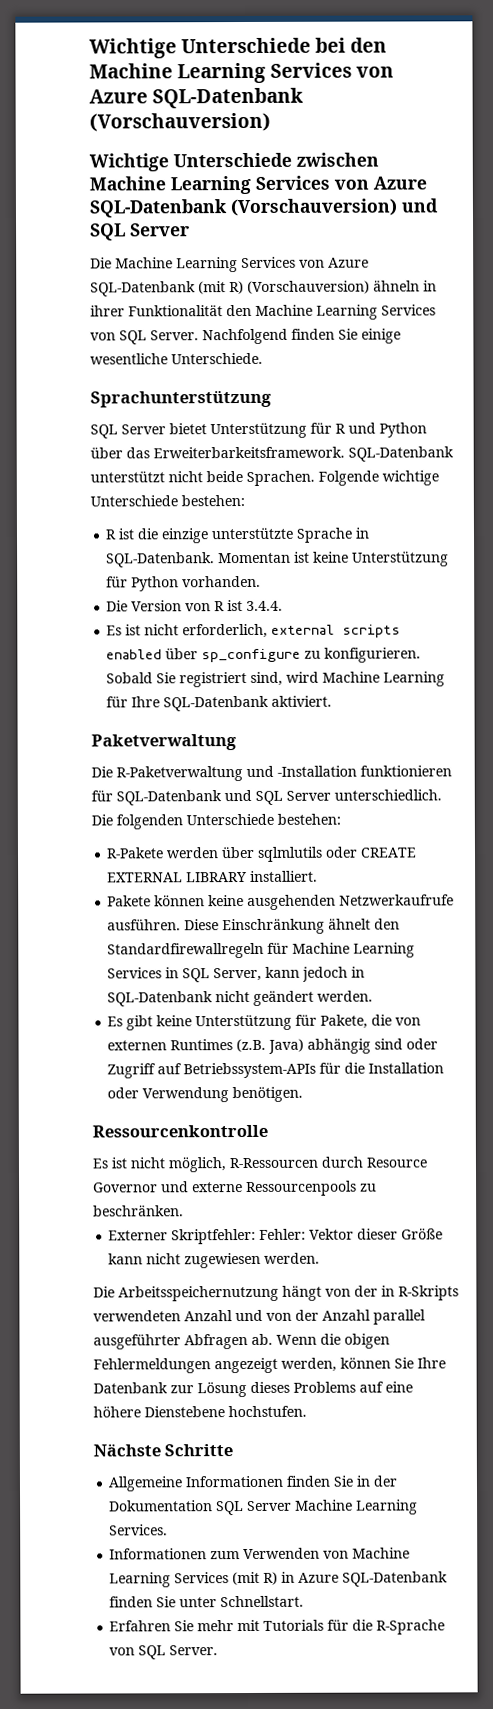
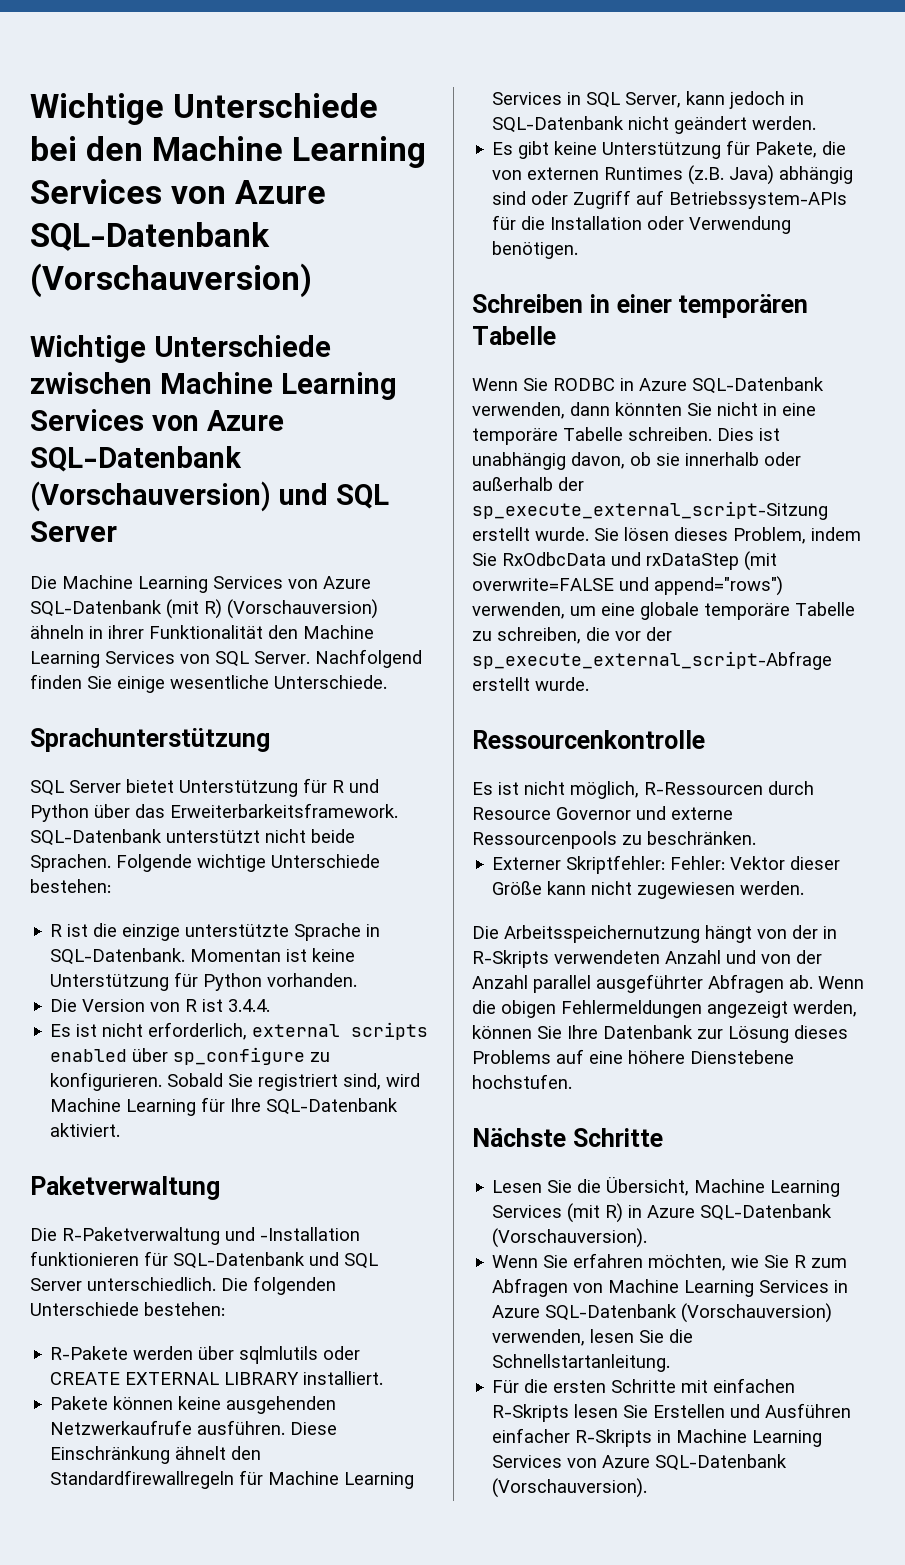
+ Schreiben in einer temporären Tabelle
+ Wenn Sie RODBC in Azure SQL-Datenbank verwenden, dann könnten Sie nicht in eine temporäre Tabelle schreiben. Dies ist unabhängig davon, ob sie innerhalb oder außerhalb der sp_execute_external_script-Sitzung erstellt wurde. Sie lösen dieses Problem, indem Sie RxOdbcData und rxDataStep (mit overwrite=FALSE und append="rows") verwenden, um eine globale temporäre Tabelle zu schreiben, die vor der sp_execute_external_script-Abfrage erstellt wurde.
- Allgemeine Informationen finden Sie in der Dokumentation SQL Server Machine Learning Services.
- Informationen zum Verwenden von Machine Learning Services (mit R) in Azure SQL-Datenbank finden Sie unter Schnellstart.
- Erfahren Sie mehr mit Tutorials für die R-Sprache von SQL Server.
+ Lesen Sie die Übersicht, Machine Learning Services (mit R) in Azure SQL-Datenbank (Vorschauversion).
+ Wenn Sie erfahren möchten, wie Sie R zum Abfragen von Machine Learning Services in Azure SQL-Datenbank (Vorschauversion) verwenden, lesen Sie die Schnellstartanleitung.
+ Für die ersten Schritte mit einfachen R-Skripts lesen Sie Erstellen und Ausführen einfacher R-Skripts in Machine Learning Services von Azure SQL-Datenbank (Vorschauversion).

